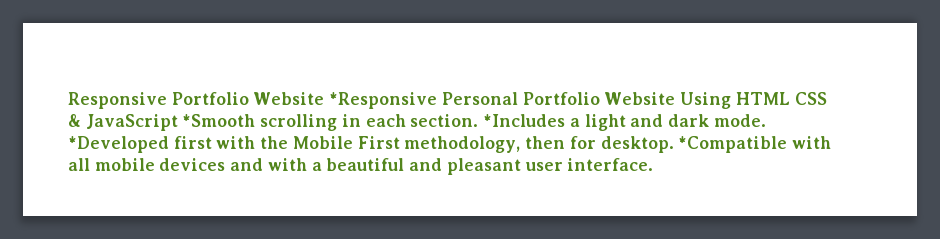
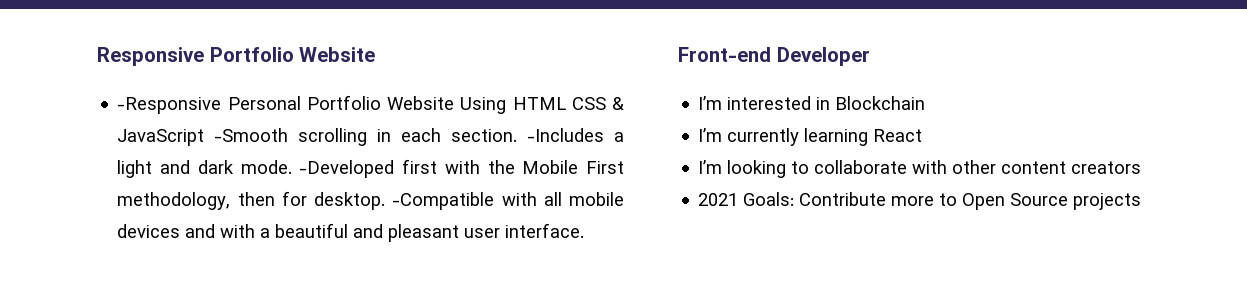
- Responsive Portfolio Website *Responsive Personal Portfolio Website Using HTML CSS & JavaScript *Smooth scrolling in each section.
+ Responsive Portfolio Website
+ -Responsive Personal Portfolio Website Using HTML CSS & JavaScript -Smooth scrolling in each section.
- *Includes a light and dark mode.
+ -Includes a light and dark mode.
- *Developed first with the Mobile First methodology, then for desktop.
+ -Developed first with the Mobile First methodology, then for desktop.
- *Compatible with all mobile devices and with a beautiful and pleasant user interface.
+ -Compatible with all mobile devices and with a beautiful and pleasant user interface.
+ Front-end Developer
+ I’m interested in Blockchain
+ I’m currently learning React
+ I’m looking to collaborate with other content creators
+ 2021 Goals: Contribute more to Open Source projects

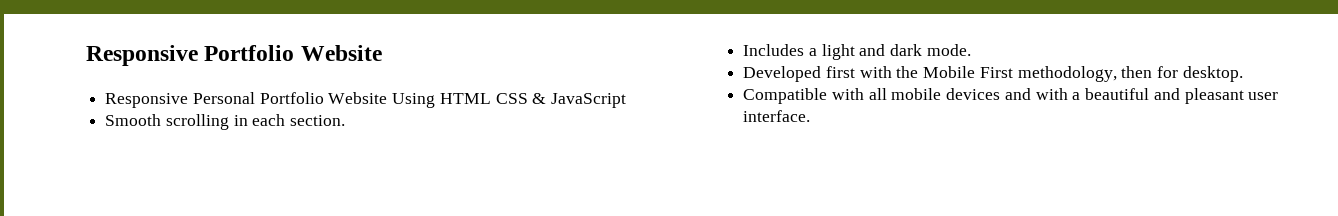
- -Responsive Personal Portfolio Website Using HTML CSS & JavaScript -Smooth scrolling in each section. -Includes a light and dark mode. -Developed first with the Mobile First methodology, then for desktop. -Compatible with all mobile devices and with a beautiful and pleasant user interface.
+ Responsive Personal Portfolio Website Using HTML CSS & JavaScript
+ Smooth scrolling in each section.
+ Includes a light and dark mode.
+ Developed first with the Mobile First methodology, then for desktop.
+ Compatible with all mobile devices and with a beautiful and pleasant user interface.
- Front-end Developer
- I’m interested in Blockchain
- I’m currently learning React
- I’m looking to collaborate with other content creators
- 2021 Goals: Contribute more to Open Source projects

